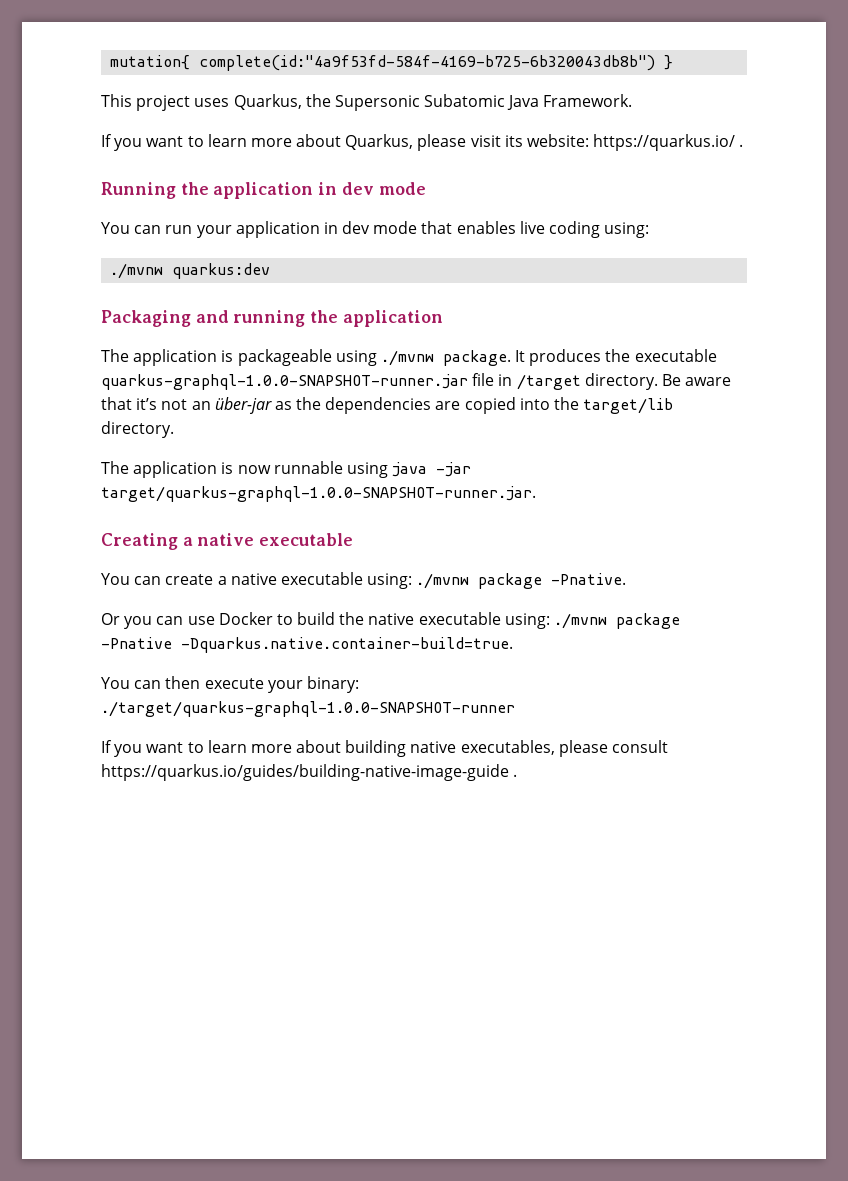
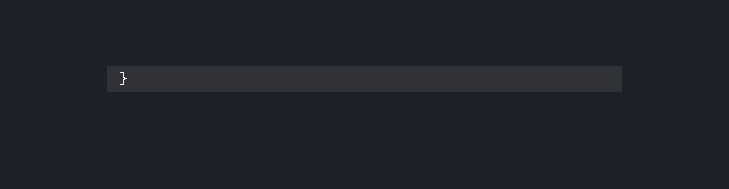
- mutation{ complete(id:"4a9f53fd-584f-4169-b725-6b320043db8b") }
+ }
- This project uses Quarkus, the Supersonic Subatomic Java Framework.
- If you want to learn more about Quarkus, please visit its website: https://quarkus.io/ .
- Running the application in dev mode
- You can run your application in dev mode that enables live coding using:
- ./mvnw quarkus:dev
- Packaging and running the application
- The application is packageable using ./mvnw package. It produces the executable quarkus-graphql-1.0.0-SNAPSHOT-runner.jar file in /target directory. Be aware that it’s not an über-jar as the dependencies are copied into the target/lib directory.
- The application is now runnable using java -jar target/quarkus-graphql-1.0.0-SNAPSHOT-runner.jar.
- Creating a native executable
- You can create a native executable using: ./mvnw package -Pnative.
- Or you can use Docker to build the native executable using: ./mvnw package -Pnative -Dquarkus.native.container-build=true.
- You can then execute your binary: ./target/quarkus-graphql-1.0.0-SNAPSHOT-runner
- If you want to learn more about building native executables, please consult https://quarkus.io/guides/building-native-image-guide .

